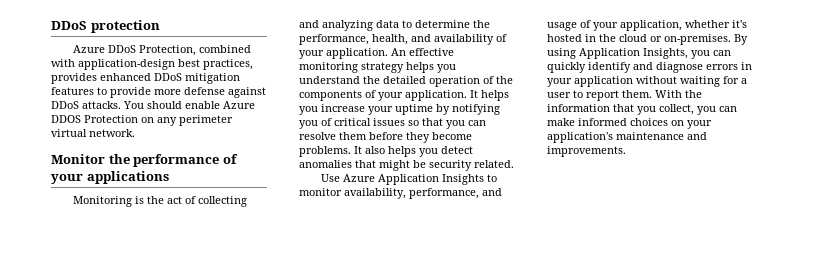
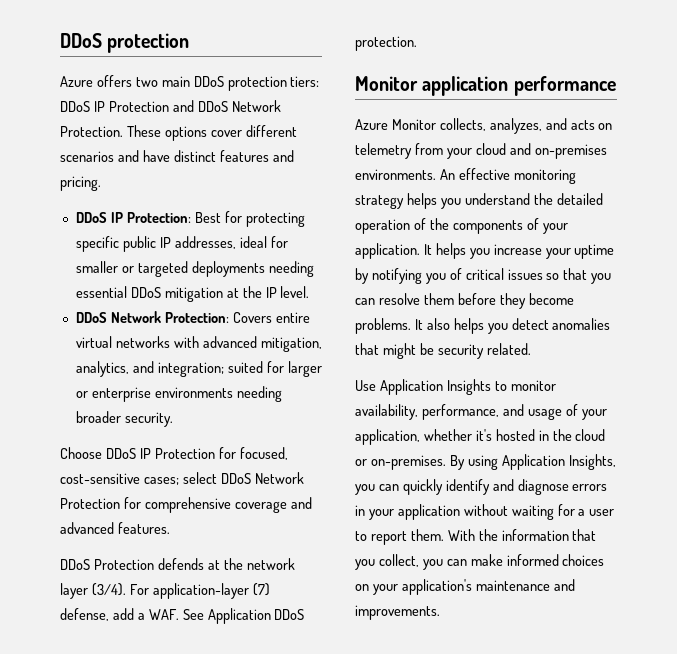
- Azure DDoS Protection, combined with application-design best practices, provides enhanced DDoS mitigation features to provide more defense against DDoS attacks. You should enable Azure DDOS Protection on any perimeter virtual network.
- Monitor the performance of your applications
- Monitoring is the act of collecting and analyzing data to determine the performance, health, and availability of your application.
+ Azure offers two main DDoS protection tiers: DDoS IP Protection and DDoS Network Protection. These options cover different scenarios and have distinct features and pricing.
+ DDoS IP Protection: Best for protecting specific public IP addresses, ideal for smaller or targeted deployments needing essential DDoS mitigation at the IP level.
+ DDoS Network Protection: Covers entire virtual networks with advanced mitigation, analytics, and integration; suited for larger or enterprise environments needing broader security.
+ Choose DDoS IP Protection for focused, cost-sensitive cases; select DDoS Network Protection for comprehensive coverage and advanced features.
+ DDoS Protection defends at the network layer (3/4). For application-layer (7) defense, add a WAF. See Application DDoS protection.
+ Monitor application performance
+ Azure Monitor collects, analyzes, and acts on telemetry from your cloud and on-premises environments.
- Use Azure Application Insights to monitor availability, performance, and usage of your application, whether it's hosted in the cloud or on-premises.
+ Use Application Insights to monitor availability, performance, and usage of your application, whether it's hosted in the cloud or on-premises.

